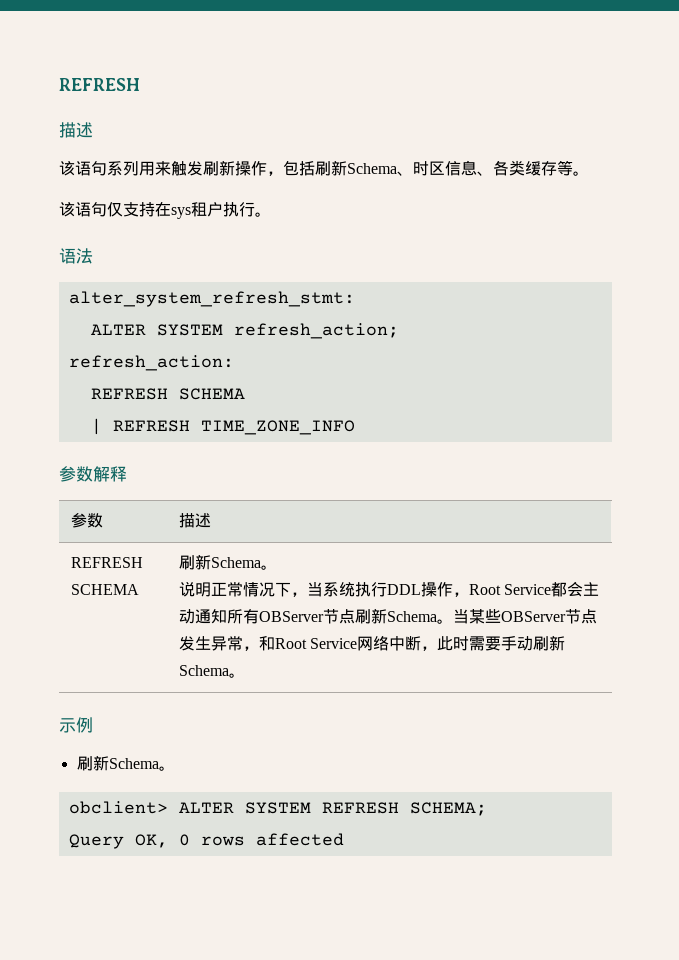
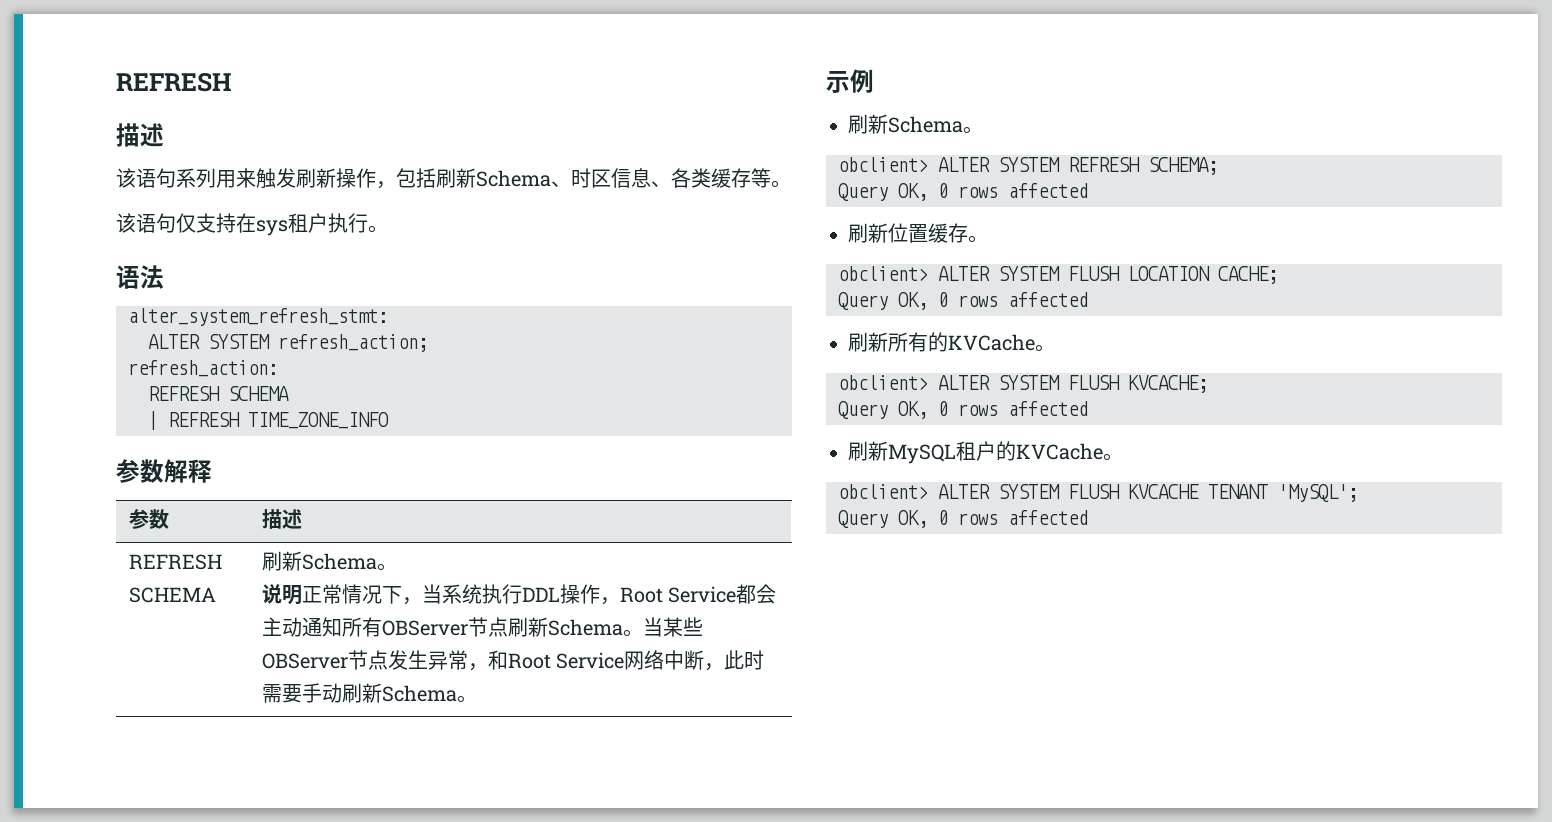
+ 刷新位置缓存。
+ obclient> ALTER SYSTEM FLUSH LOCATION CACHE;
+ Query OK, 0 rows affected
+ 刷新所有的KVCache。
+ obclient> ALTER SYSTEM FLUSH KVCACHE;
+ Query OK, 0 rows affected
+ 刷新MySQL租户的KVCache。
+ obclient> ALTER SYSTEM FLUSH KVCACHE TENANT 'MySQL';
+ Query OK, 0 rows affected

